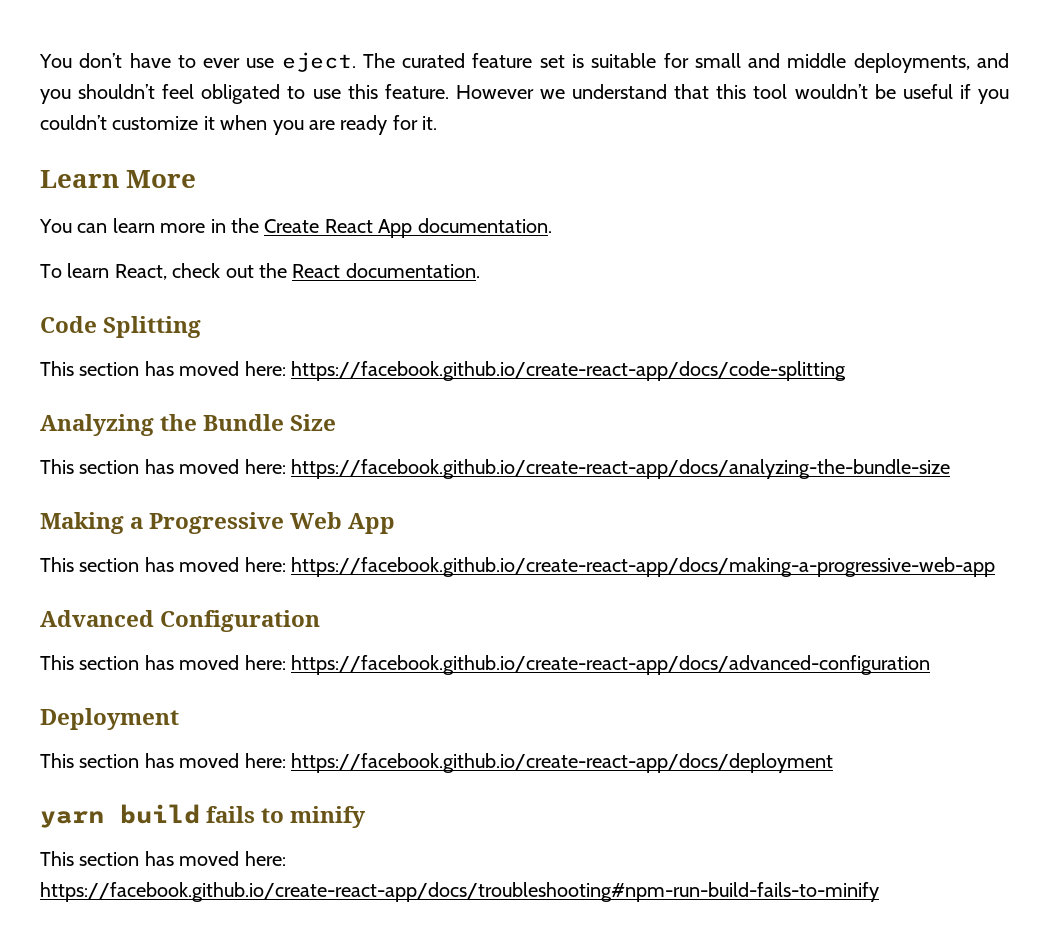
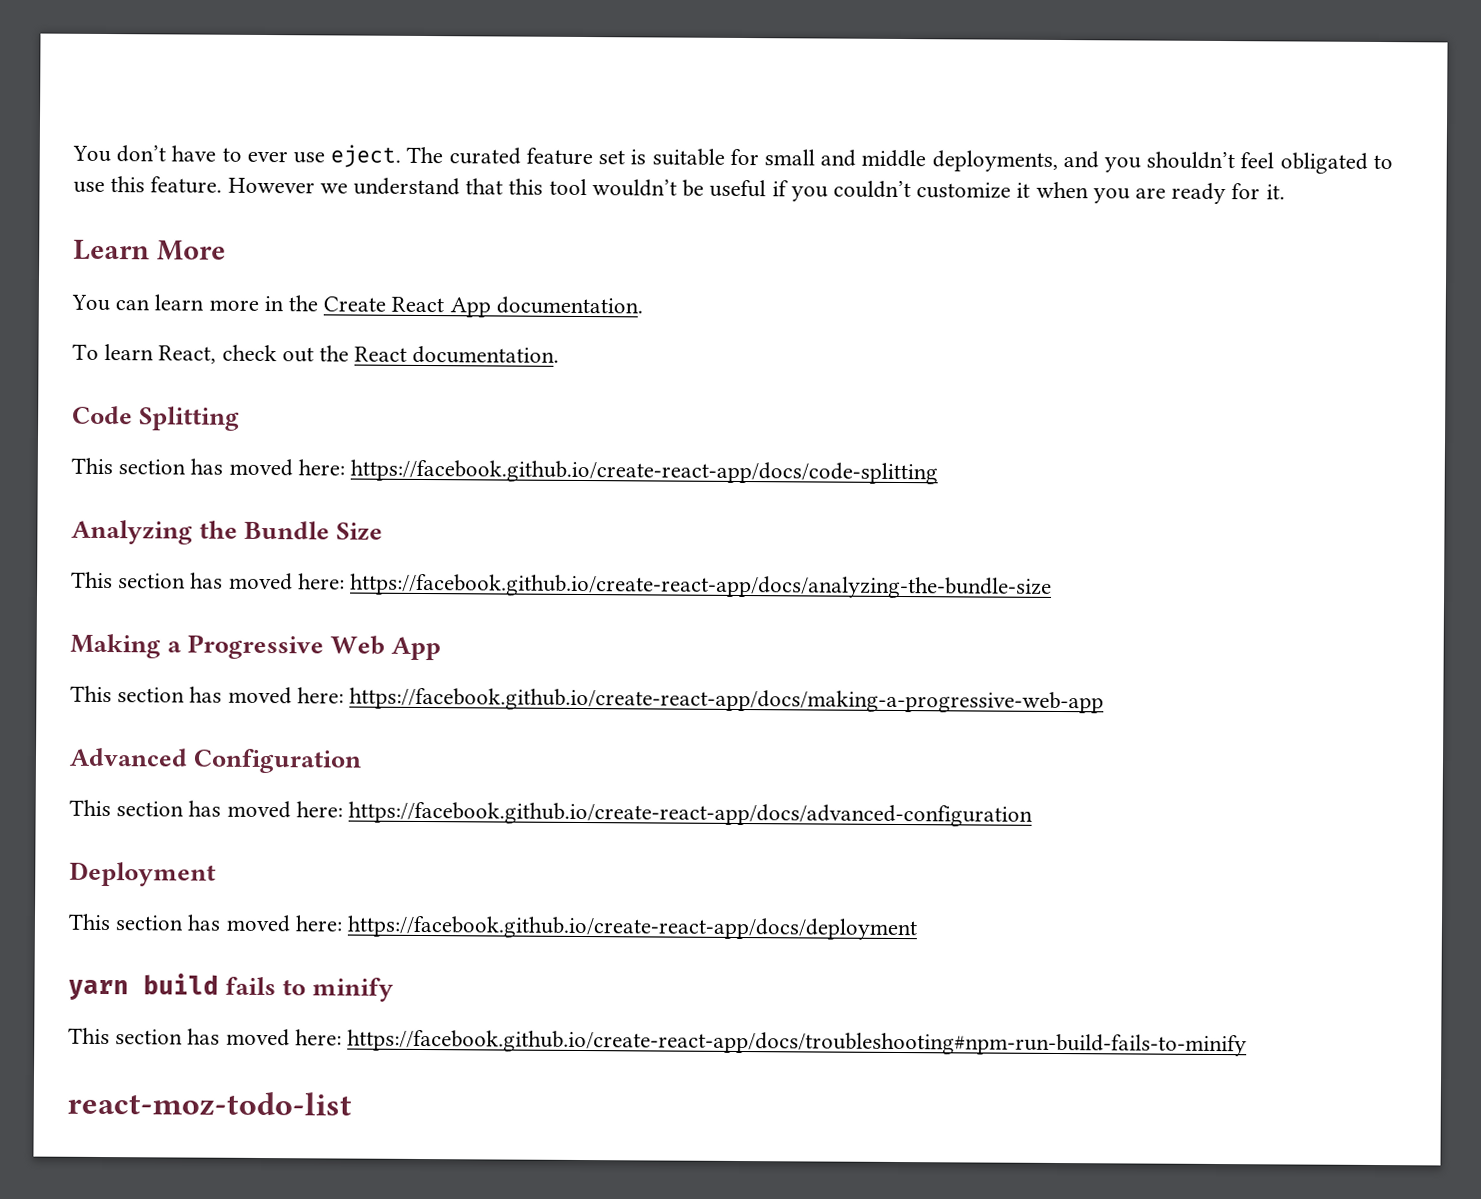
+ react-moz-todo-list

